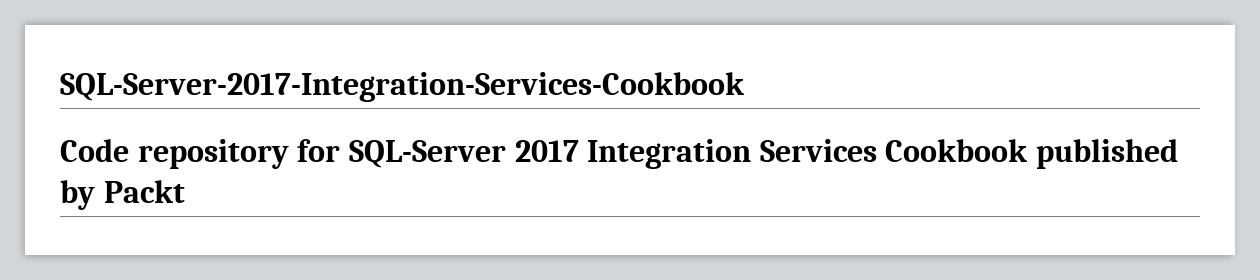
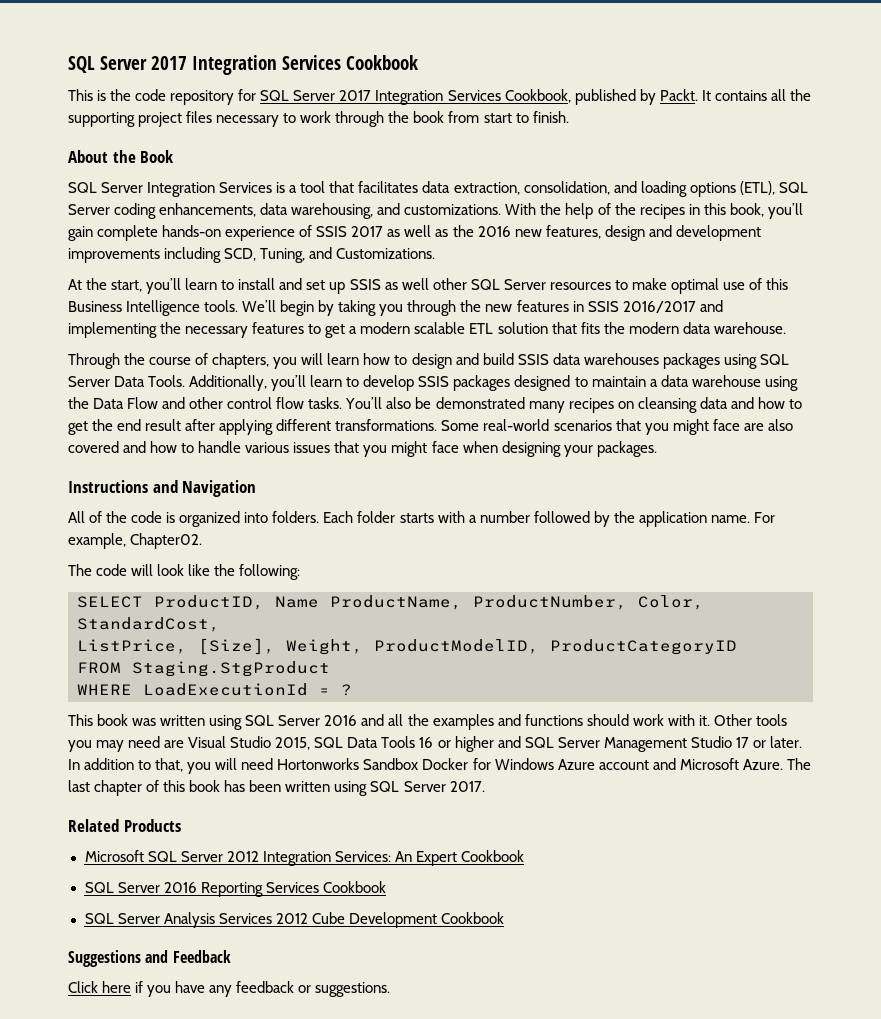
- SQL-Server-2017-Integration-Services-Cookbook
- Code repository for SQL-Server 2017 Integration Services Cookbook published by Packt
+ SQL Server 2017 Integration Services Cookbook
+ This is the code repository for SQL Server 2017 Integration Services Cookbook, published by Packt. It contains all the supporting project files necessary to work through the book from start to finish.
+ About the Book
+ SQL Server Integration Services is a tool that facilitates data extraction, consolidation, and loading options (ETL), SQL Server coding enhancements, data warehousing, and customizations. With the help of the recipes in this book, you’ll gain complete hands-on experience of SSIS 2017 as well as the 2016 new features, design and development improvements including SCD, Tuning, and Customizations.
+ At the start, you’ll learn to install and set up SSIS as well other SQL Server resources to make optimal use of this Business Intelligence tools. We’ll begin by taking you through the new features in SSIS 2016/2017 and implementing the necessary features to get a modern scalable ETL solution that fits the modern data warehouse.
+ Through the course of chapters, you will learn how to design and build SSIS data warehouses packages using SQL Server Data Tools. Additionally, you’ll learn to develop SSIS packages designed to maintain a data warehouse using the Data Flow and other control flow tasks. You’ll also be demonstrated many recipes on cleansing data and how to get the end result after applying different transformations. Some real-world scenarios that you might face are also covered and how to handle various issues that you might face when designing your packages.
+ Instructions and Navigation
+ All of the code is organized into folders. Each folder starts with a number followed by the application name. For example, Chapter02.
+ The code will look like the following:
+ SELECT ProductID, Name ProductName, ProductNumber, Color, StandardCost,
+ ListPrice, [Size], Weight, ProductModelID, ProductCategoryID
+ FROM Staging.StgProduct
+ WHERE LoadExecutionId = ?
+ This book was written using SQL Server 2016 and all the examples and functions should work with it. Other tools you may need are Visual Studio 2015, SQL Data Tools 16 or higher and SQL Server Management Studio 17 or later. In addition to that, you will need Hortonworks Sandbox Docker for Windows Azure account and Microsoft Azure. The last chapter of this book has been written using SQL Server 2017.
+ Related Products
+ Microsoft SQL Server 2012 Integration Services: An Expert Cookbook
+ SQL Server 2016 Reporting Services Cookbook
+ SQL Server Analysis Services 2012 Cube Development Cookbook
+ Suggestions and Feedback
+ Click here if you have any feedback or suggestions.

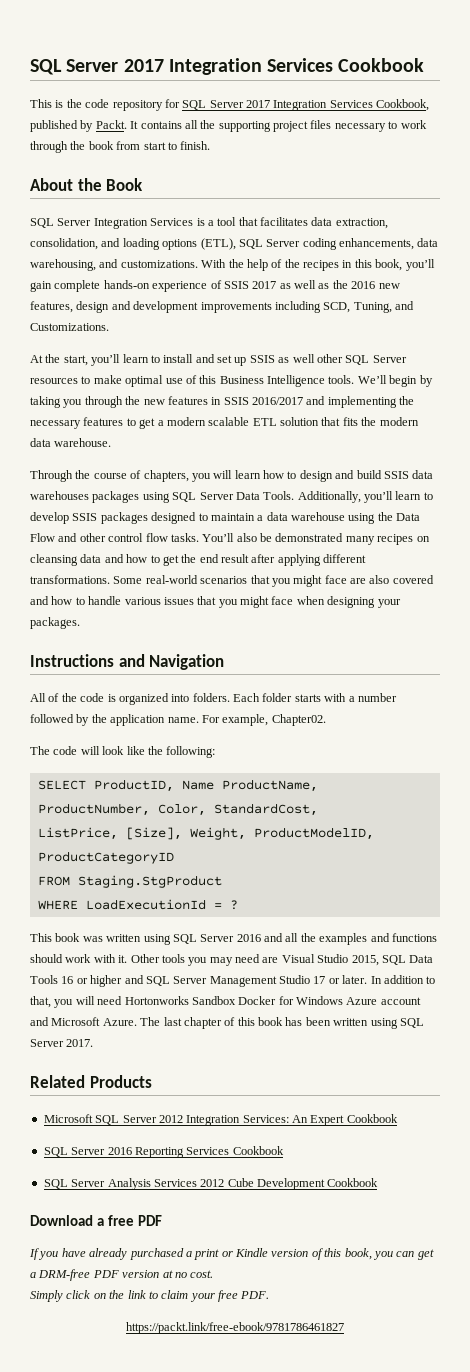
- Suggestions and Feedback
- Click here if you have any feedback or suggestions.
+ Download a free PDF
+ If you have already purchased a print or Kindle version of this book, you can get a DRM-free PDF version at no cost.
+ Simply click on the link to claim your free PDF.
+ https://packt.link/free-ebook/9781786461827

